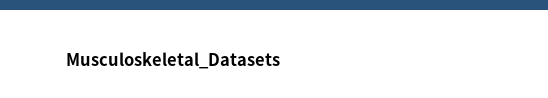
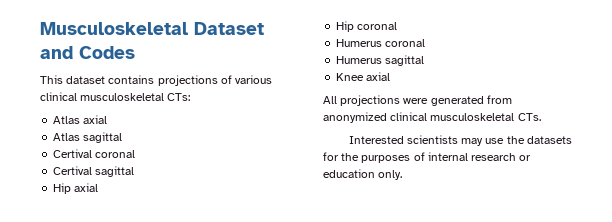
- Musculoskeletal_Datasets
+ Musculoskeletal Dataset and Codes
+ This dataset contains projections of various clinical musculoskeletal CTs:
+ Atlas axial
+ Atlas sagittal
+ Certival coronal
+ Certival sagittal
+ Hip axial
+ Hip coronal
+ Humerus coronal
+ Humerus sagittal
+ Knee axial
+ All projections were generated from anonymized clinical musculoskeletal CTs.
+ Interested scientists may use the datasets for the purposes of internal research or education only.

